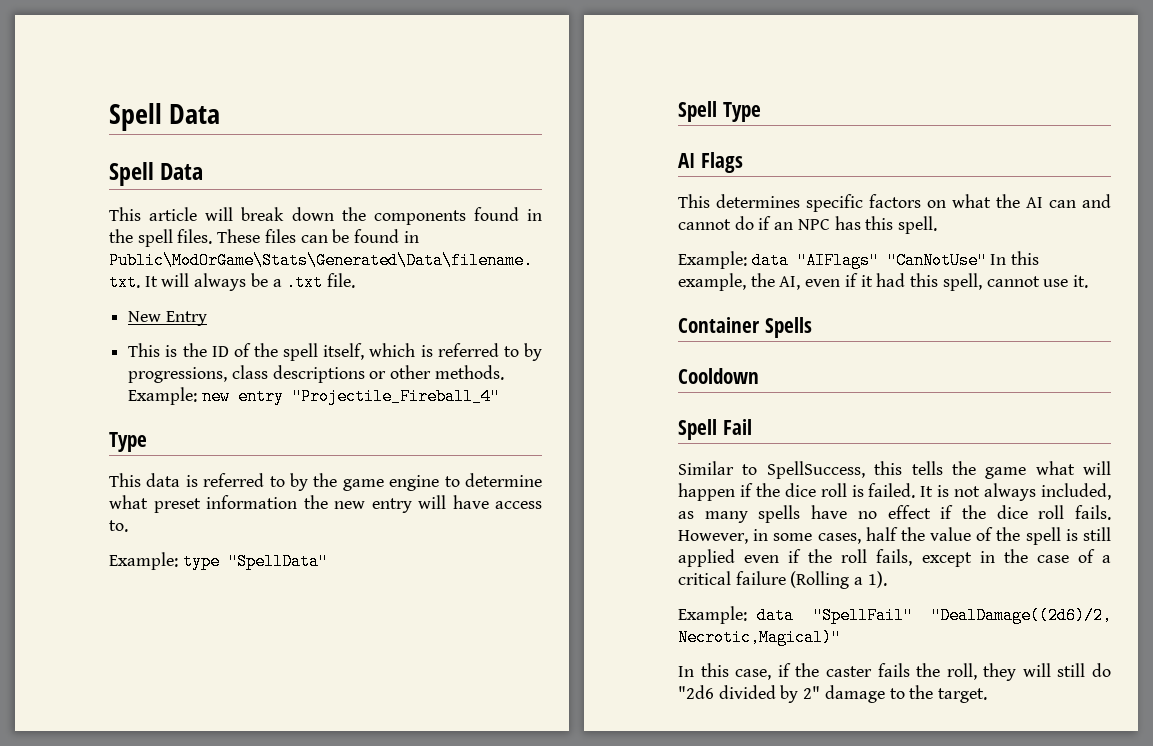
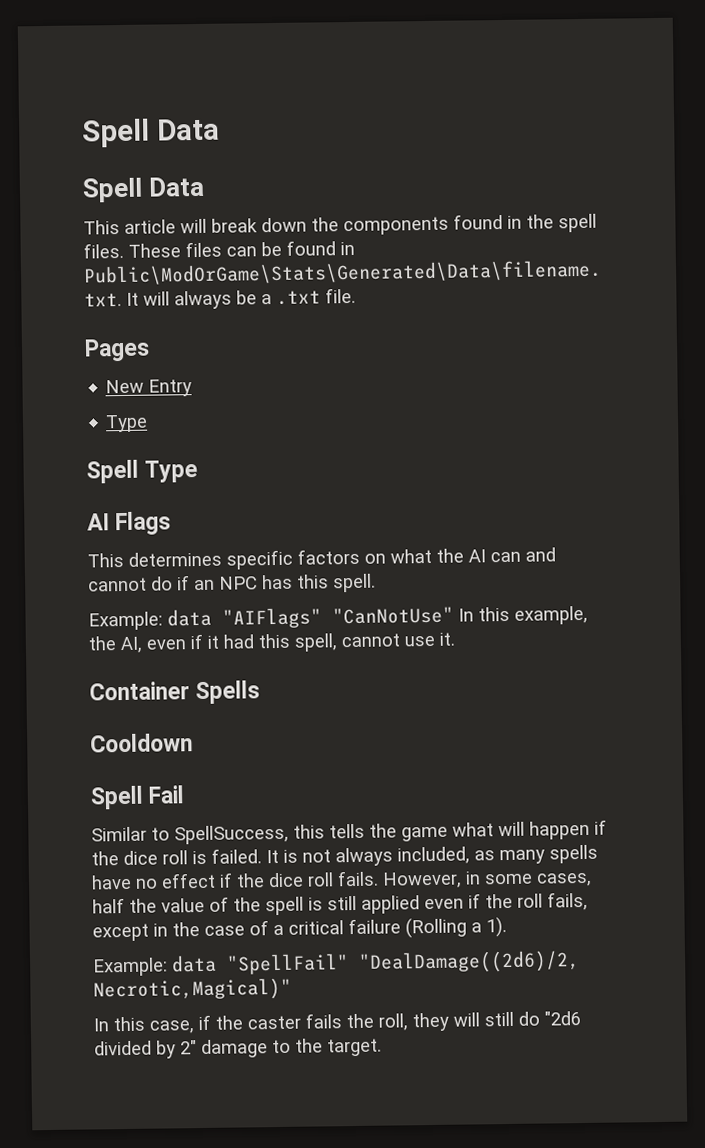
+ Pages
  New Entry
- This is the ID of the spell itself, which is referred to by progressions, class descriptions or other methods. Example: new entry "Projectile_Fireball_4"
  Type
- This data is referred to by the game engine to determine what preset information the new entry will have access to.
- Example: type "SpellData"

